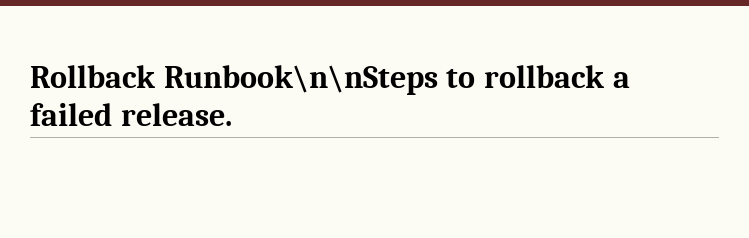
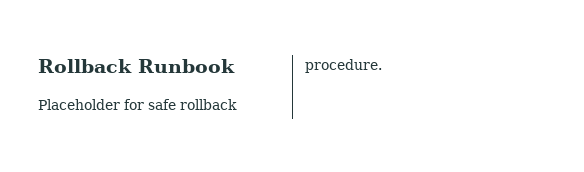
- Rollback Runbook\n\nSteps to rollback a failed release.
+ Rollback Runbook
+ Placeholder for safe rollback procedure.

